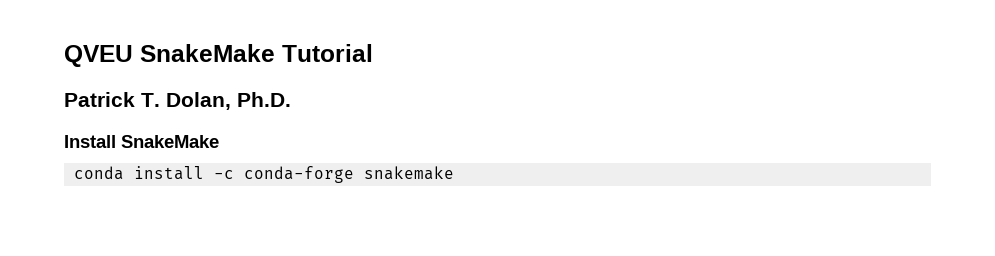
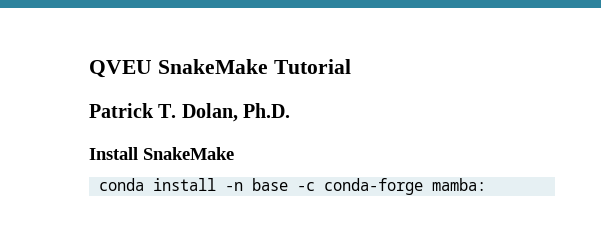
- conda install -c conda-forge snakemake
+ conda install -n base -c conda-forge mamba:

